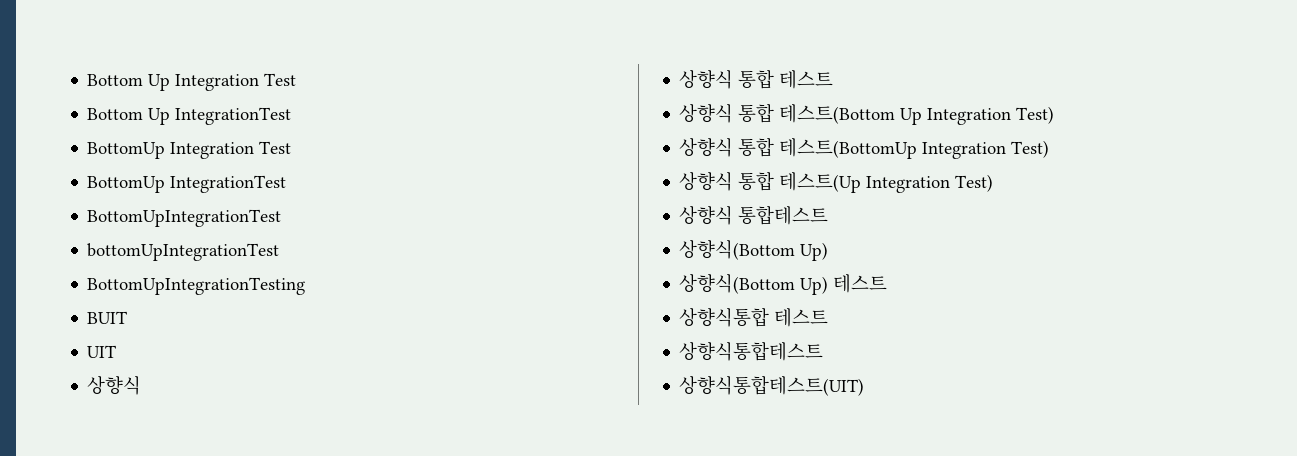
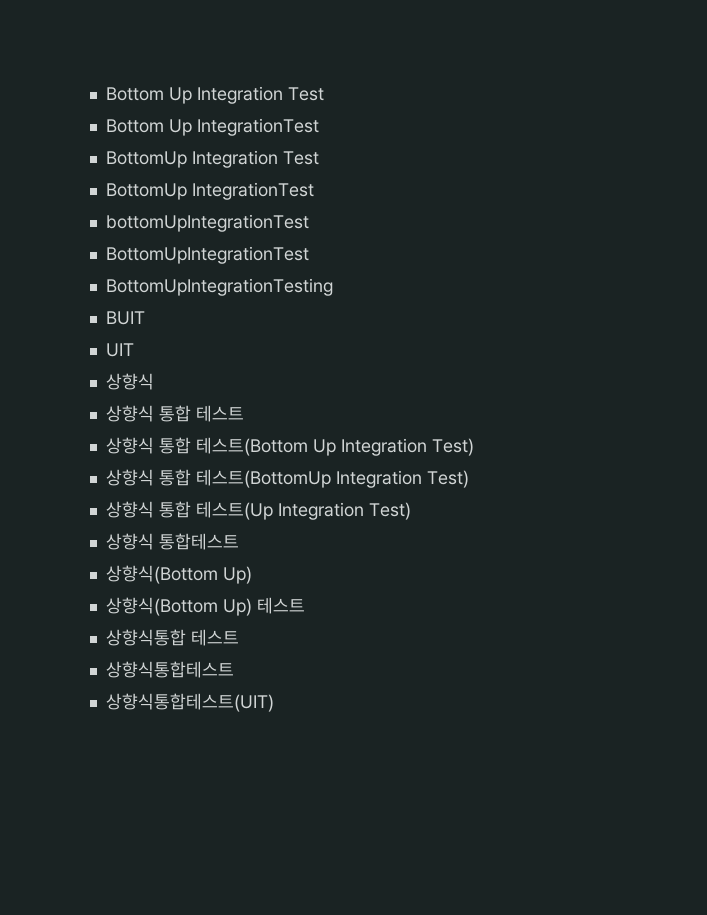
+ bottomUpIntegrationTest
- bottomUpIntegrationTest

